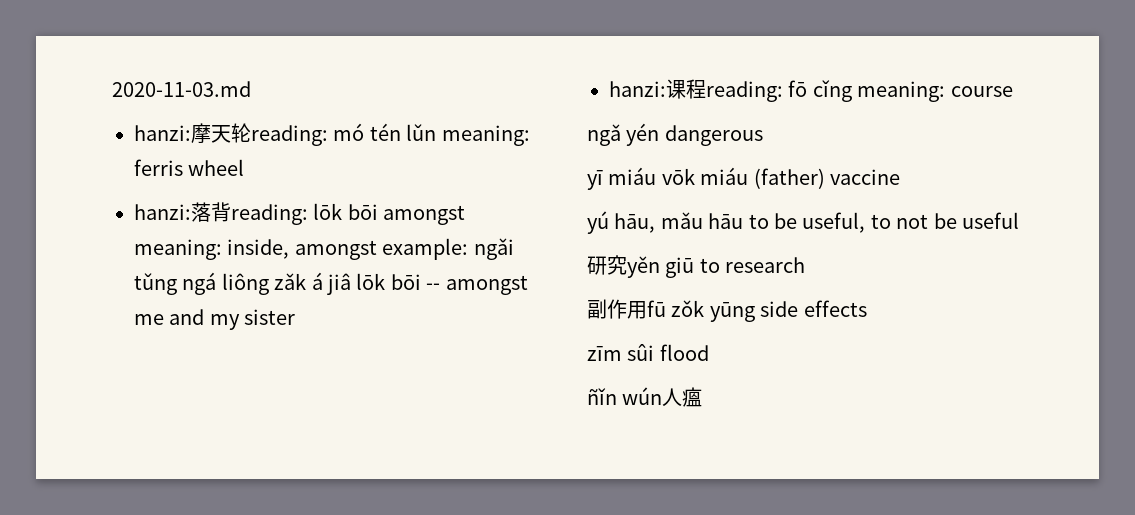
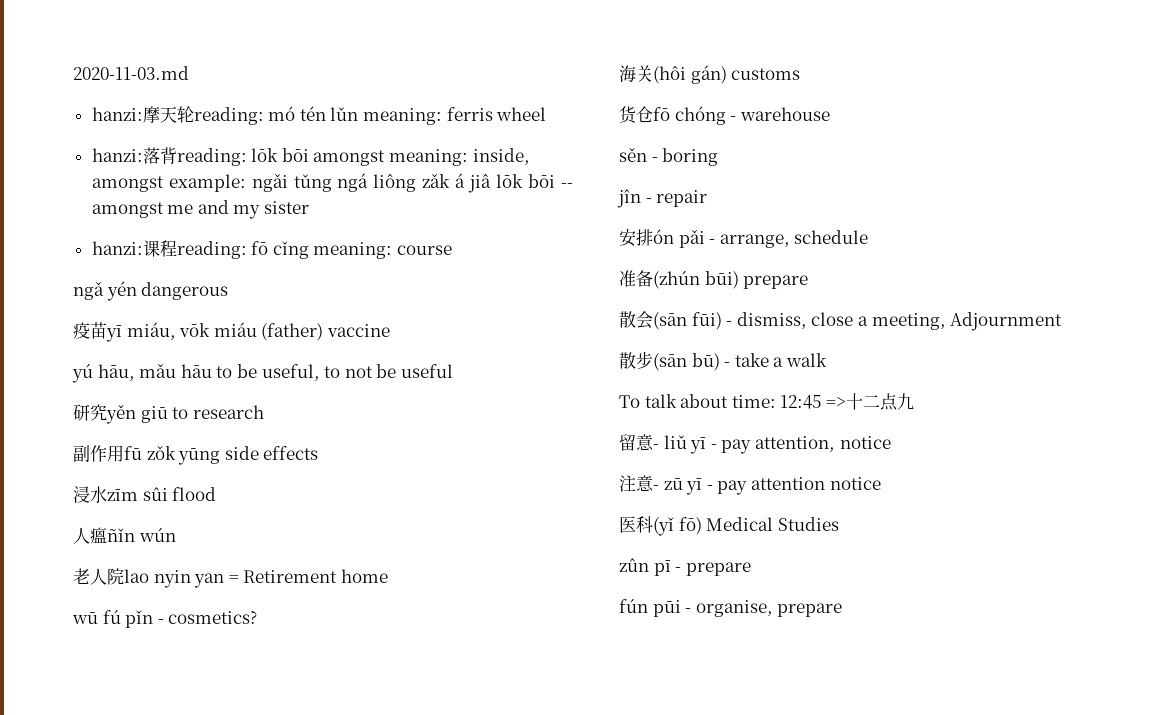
- yī miáu vōk miáu (father) vaccine
+ 疫苗yī miáu, vōk miáu (father) vaccine
- zīm sûi flood
+ 浸水zīm sûi flood
- ñǐn wún人瘟
+ 人瘟ñǐn wún
+ 老人院lao nyin yan = Retirement home
+ wū fú pǐn - cosmetics?
+ 海关(hôi gán) customs
+ 货仓fō chóng - warehouse
+ sěn - boring
+ jîn - repair
+ 安排ón pǎi - arrange, schedule
+ 准备(zhún būi) prepare
+ 散会(sān fūi) - dismiss, close a meeting, Adjournment
+ 散步(sān bū) - take a walk
+ To talk about time: 12:45 =>十二点九
+ 留意- liǔ yī - pay attention, notice
+ 注意- zū yī - pay attention notice
+ 医科(yǐ fō) Medical Studies
+ zûn pī - prepare
+ fún pūi - organise, prepare

